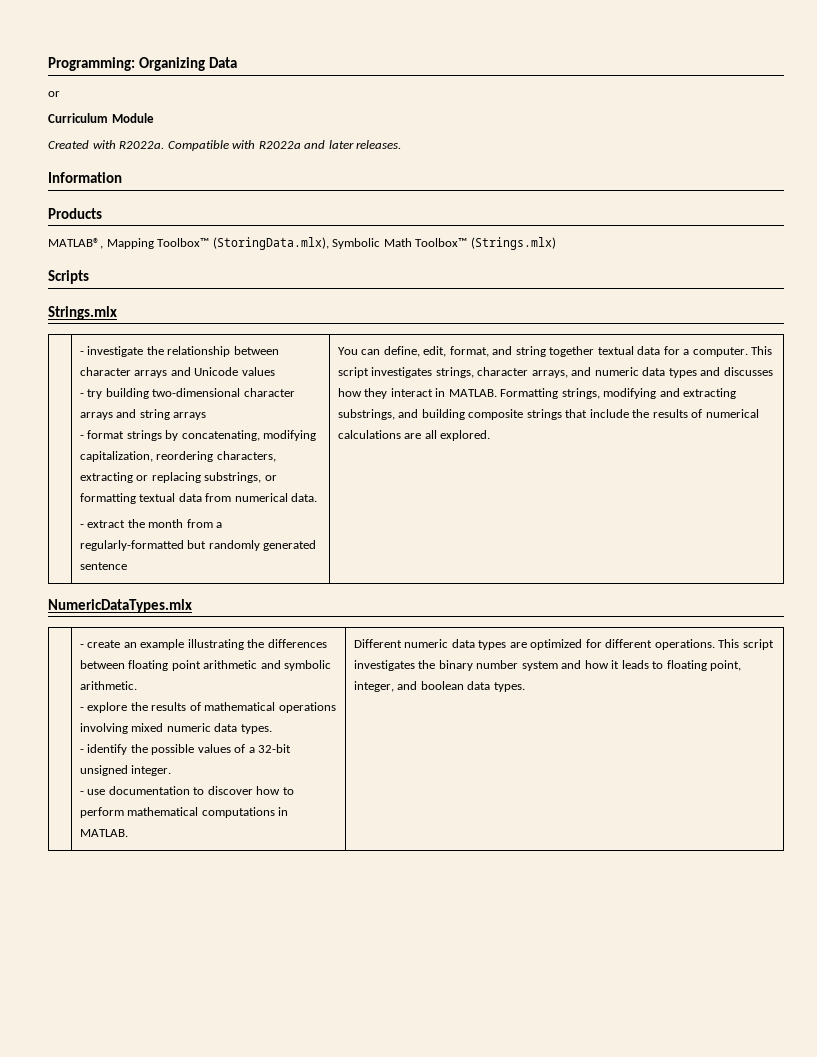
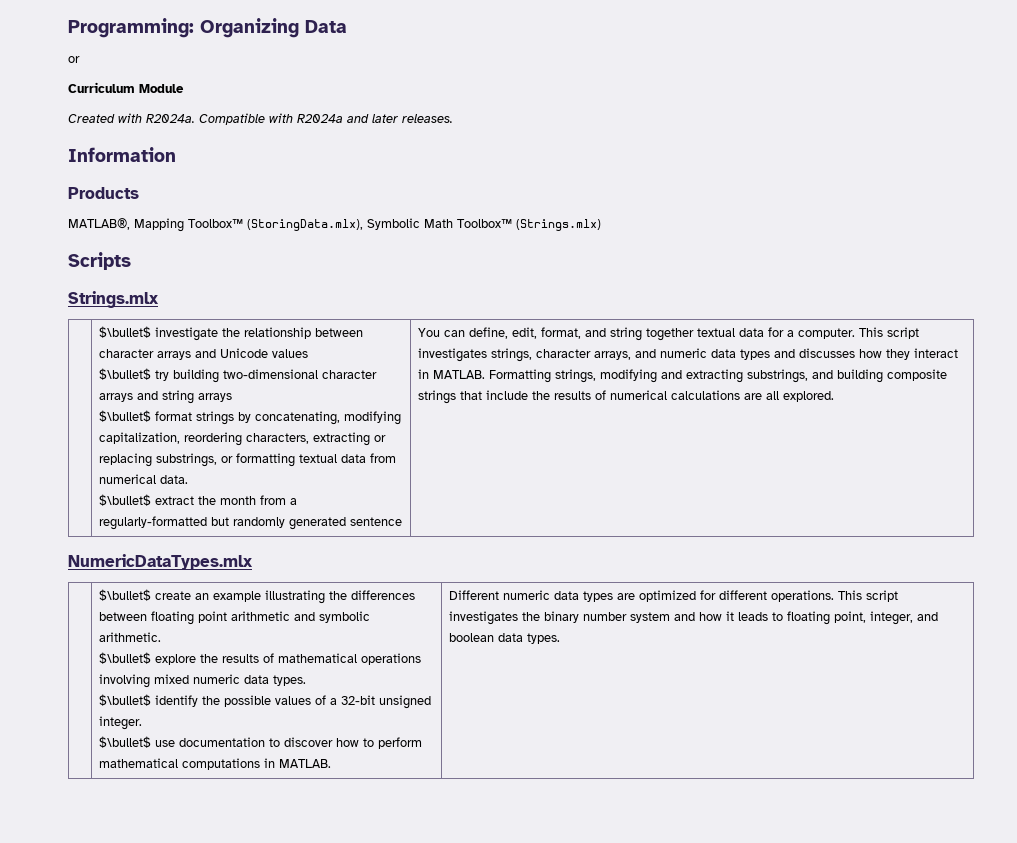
- Created with R2022a.
+ Created with R2024a.
- Compatible with R2022a and later releases.
+ Compatible with R2024a and later releases.
- - investigate the relationship between character arrays and Unicode values
+ $\bullet$ investigate the relationship between character arrays and Unicode values
- - try building two-dimensional character arrays and string arrays
+ $\bullet$ try building two-dimensional character arrays and string arrays
- - format strings by concatenating, modifying capitalization, reordering characters, extracting or replacing substrings, or formatting textual data from numerical data.
+ $\bullet$ format strings by concatenating, modifying capitalization, reordering characters, extracting or replacing substrings, or formatting textual data from numerical data.
- - extract the month from a regularly-formatted but randomly generated sentence
+ $\bullet$ extract the month from a regularly-formatted but randomly generated sentence
- - create an example illustrating the differences between floating point arithmetic and symbolic arithmetic.
+ $\bullet$ create an example illustrating the differences between floating point arithmetic and symbolic arithmetic.
- - explore the results of mathematical operations involving mixed numeric data types.
+ $\bullet$ explore the results of mathematical operations involving mixed numeric data types.
- - identify the possible values of a 32-bit unsigned integer.
+ $\bullet$ identify the possible values of a 32-bit unsigned integer.
- - use documentation to discover how to perform mathematical computations in MATLAB.
+ $\bullet$ use documentation to discover how to perform mathematical computations in MATLAB.

